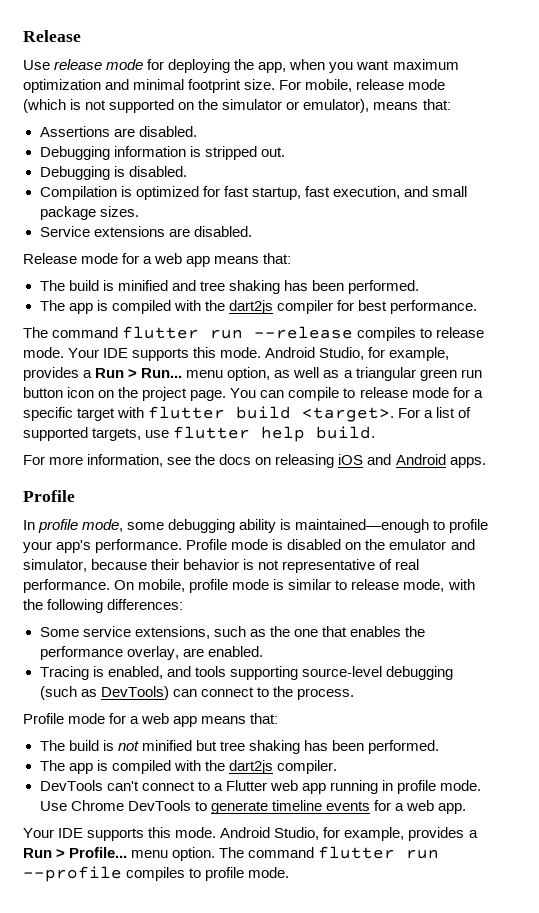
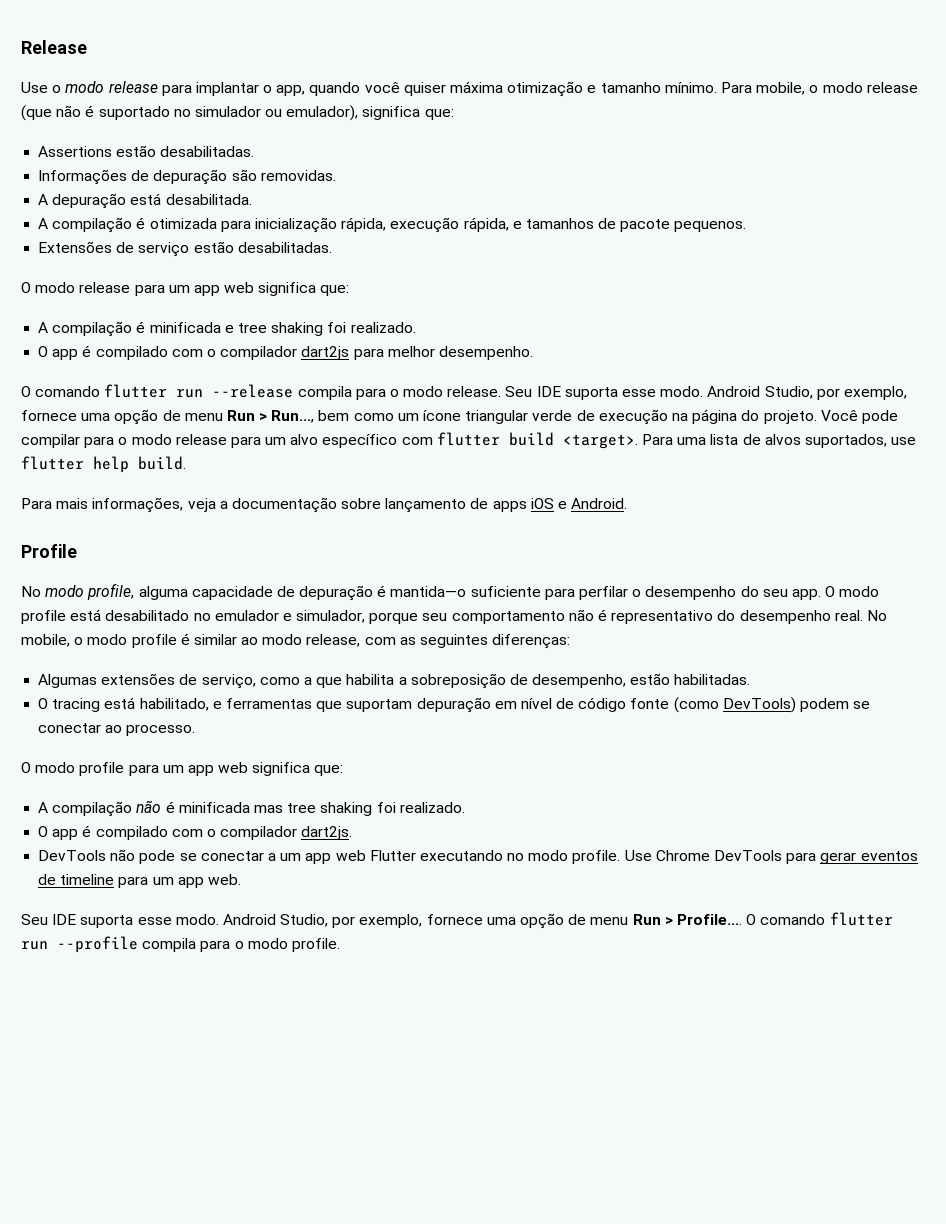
- Use release mode for deploying the app, when you want maximum optimization and minimal footprint size. For mobile, release mode (which is not supported on the simulator or emulator), means that:
- Assertions are disabled.
- Debugging information is stripped out.
- Debugging is disabled.
- Compilation is optimized for fast startup, fast execution, and small package sizes.
- Service extensions are disabled.
- Release mode for a web app means that:
- The build is minified and tree shaking has been performed.
- The app is compiled with the dart2js compiler for best performance.
- The command flutter run --release compiles to release mode. Your IDE supports this mode. Android Studio, for example, provides a Run > Run... menu option, as well as a triangular green run button icon on the project page. You can compile to release mode for a specific target with flutter build <target>. For a list of supported targets, use flutter help build.
- For more information, see the docs on releasing iOS and Android apps.
+ Use o modo release para implantar o app, quando você quiser máxima otimização e tamanho mínimo. Para mobile, o modo release (que não é suportado no simulador ou emulador), significa que:
+ Assertions estão desabilitadas.
+ Informações de depuração são removidas.
+ A depuração está desabilitada.
+ A compilação é otimizada para inicialização rápida, execução rápida, e tamanhos de pacote pequenos.
+ Extensões de serviço estão desabilitadas.
+ O modo release para um app web significa que:
+ A compilação é minificada e tree shaking foi realizado.
+ O app é compilado com o compilador dart2js para melhor desempenho.
+ O comando flutter run --release compila para o modo release. Seu IDE suporta esse modo. Android Studio, por exemplo, fornece uma opção de menu Run > Run..., bem como um ícone triangular verde de execução na página do projeto. Você pode compilar para o modo release para um alvo específico com flutter build <target>. Para uma lista de alvos suportados, use flutter help build.
+ Para mais informações, veja a documentação sobre lançamento de apps iOS e Android.
  Profile
- In profile mode, some debugging ability is maintained—enough to profile your app's performance. Profile mode is disabled on the emulator and simulator, because their behavior is not representative of real performance. On mobile, profile mode is similar to release mode, with the following differences:
- Some service extensions, such as the one that enables the performance overlay, are enabled.
- Tracing is enabled, and tools supporting source-level debugging (such as DevTools) can connect to the process.
- Profile mode for a web app means that:
- The build is not minified but tree shaking has been performed.
- The app is compiled with the dart2js compiler.
- DevTools can't connect to a Flutter web app running in profile mode. Use Chrome DevTools to generate timeline events for a web app.
- Your IDE supports this mode. Android Studio, for example, provides a Run > Profile... menu option. The command flutter run --profile compiles to profile mode.
+ No modo profile, alguma capacidade de depuração é mantida—o suficiente para perfilar o desempenho do seu app. O modo profile está desabilitado no emulador e simulador, porque seu comportamento não é representativo do desempenho real. No mobile, o modo profile é similar ao modo release, com as seguintes diferenças:
+ Algumas extensões de serviço, como a que habilita a sobreposição de desempenho, estão habilitadas.
+ O tracing está habilitado, e ferramentas que suportam depuração em nível de código fonte (como DevTools) podem se conectar ao processo.
+ O modo profile para um app web significa que:
+ A compilação não é minificada mas tree shaking foi realizado.
+ O app é compilado com o compilador dart2js.
+ DevTools não pode se conectar a um app web Flutter executando no modo profile. Use Chrome DevTools para gerar eventos de timeline para um app web.
+ Seu IDE suporta esse modo. Android Studio, por exemplo, fornece uma opção de menu Run > Profile.... O comando flutter run --profile compila para o modo profile.

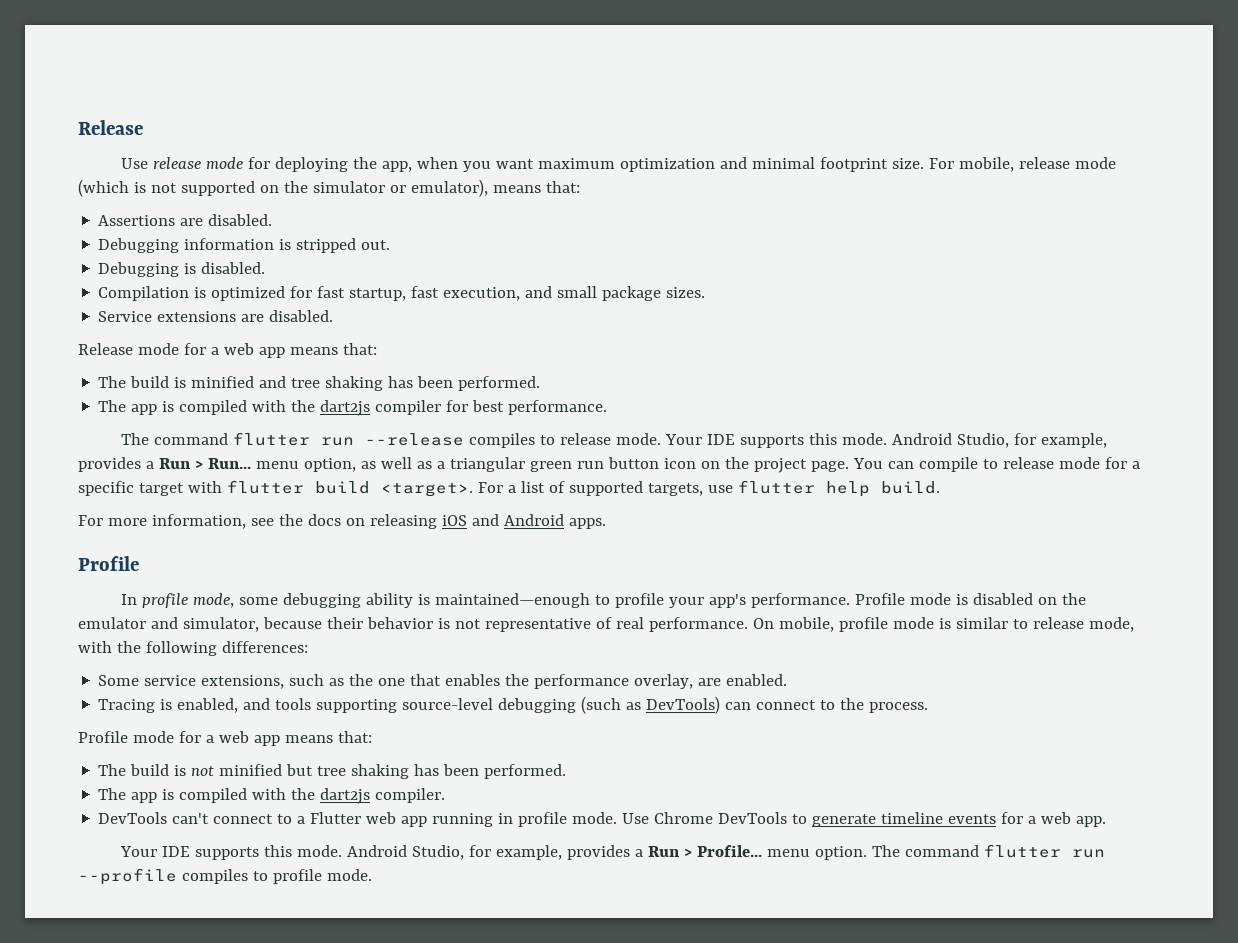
- Use o modo release para implantar o app, quando você quiser máxima otimização e tamanho mínimo. Para mobile, o modo release (que não é suportado no simulador ou emulador), significa que:
- Assertions estão desabilitadas.
- Informações de depuração são removidas.
- A depuração está desabilitada.
- A compilação é otimizada para inicialização rápida, execução rápida, e tamanhos de pacote pequenos.
- Extensões de serviço estão desabilitadas.
- O modo release para um app web significa que:
- A compilação é minificada e tree shaking foi realizado.
- O app é compilado com o compilador dart2js para melhor desempenho.
- O comando flutter run --release compila para o modo release. Seu IDE suporta esse modo. Android Studio, por exemplo, fornece uma opção de menu Run > Run..., bem como um ícone triangular verde de execução na página do projeto. Você pode compilar para o modo release para um alvo específico com flutter build <target>. Para uma lista de alvos suportados, use flutter help build.
- Para mais informações, veja a documentação sobre lançamento de apps iOS e Android.
+ Use release mode for deploying the app, when you want maximum optimization and minimal footprint size. For mobile, release mode (which is not supported on the simulator or emulator), means that:
+ Assertions are disabled.
+ Debugging information is stripped out.
+ Debugging is disabled.
+ Compilation is optimized for fast startup, fast execution, and small package sizes.
+ Service extensions are disabled.
+ Release mode for a web app means that:
+ The build is minified and tree shaking has been performed.
+ The app is compiled with the dart2js compiler for best performance.
+ The command flutter run --release compiles to release mode. Your IDE supports this mode. Android Studio, for example, provides a Run > Run... menu option, as well as a triangular green run button icon on the project page. You can compile to release mode for a specific target with flutter build <target>. For a list of supported targets, use flutter help build.
+ For more information, see the docs on releasing iOS and Android apps.
  Profile
- No modo profile, alguma capacidade de depuração é mantida—o suficiente para perfilar o desempenho do seu app. O modo profile está desabilitado no emulador e simulador, porque seu comportamento não é representativo do desempenho real. No mobile, o modo profile é similar ao modo release, com as seguintes diferenças:
- Algumas extensões de serviço, como a que habilita a sobreposição de desempenho, estão habilitadas.
- O tracing está habilitado, e ferramentas que suportam depuração em nível de código fonte (como DevTools) podem se conectar ao processo.
- O modo profile para um app web significa que:
- A compilação não é minificada mas tree shaking foi realizado.
- O app é compilado com o compilador dart2js.
- DevTools não pode se conectar a um app web Flutter executando no modo profile. Use Chrome DevTools para gerar eventos de timeline para um app web.
- Seu IDE suporta esse modo. Android Studio, por exemplo, fornece uma opção de menu Run > Profile.... O comando flutter run --profile compila para o modo profile.
+ In profile mode, some debugging ability is maintained—enough to profile your app's performance. Profile mode is disabled on the emulator and simulator, because their behavior is not representative of real performance. On mobile, profile mode is similar to release mode, with the following differences:
+ Some service extensions, such as the one that enables the performance overlay, are enabled.
+ Tracing is enabled, and tools supporting source-level debugging (such as DevTools) can connect to the process.
+ Profile mode for a web app means that:
+ The build is not minified but tree shaking has been performed.
+ The app is compiled with the dart2js compiler.
+ DevTools can't connect to a Flutter web app running in profile mode. Use Chrome DevTools to generate timeline events for a web app.
+ Your IDE supports this mode. Android Studio, for example, provides a Run > Profile... menu option. The command flutter run --profile compiles to profile mode.

